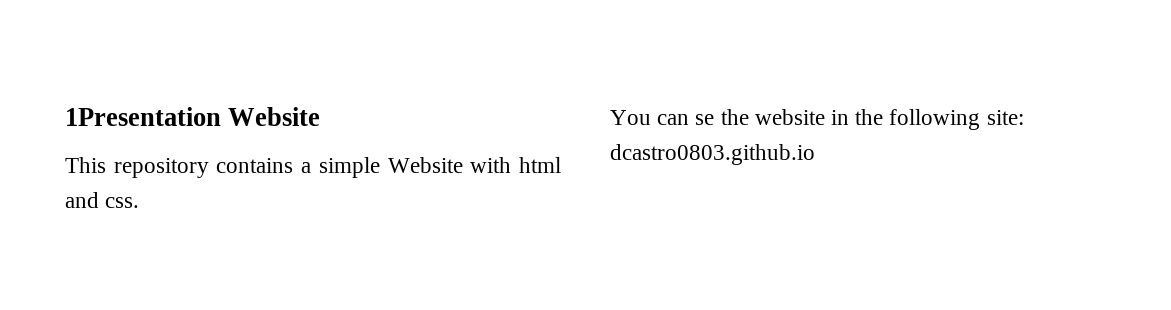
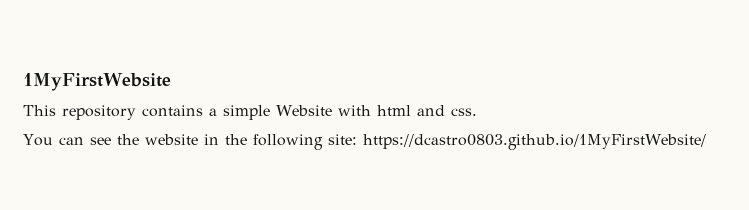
- 1Presentation Website
+ 1MyFirstWebsite
- You can se the website in the following site: dcastro0803.github.io
+ You can see the website in the following site: https://dcastro0803.github.io/1MyFirstWebsite/

